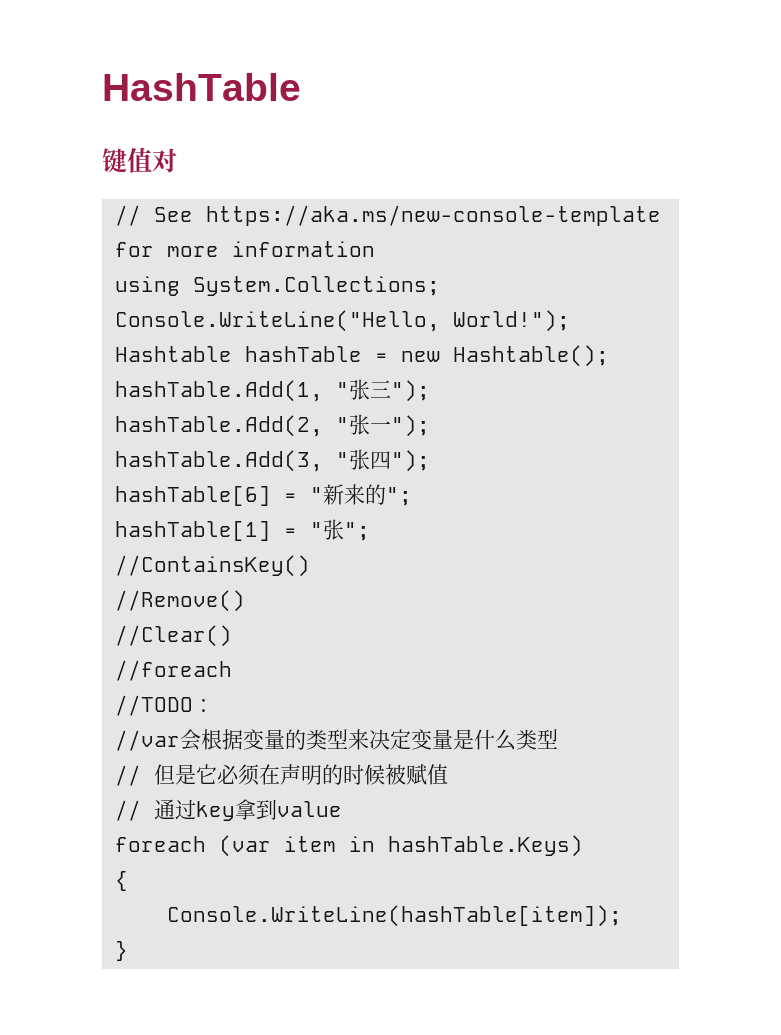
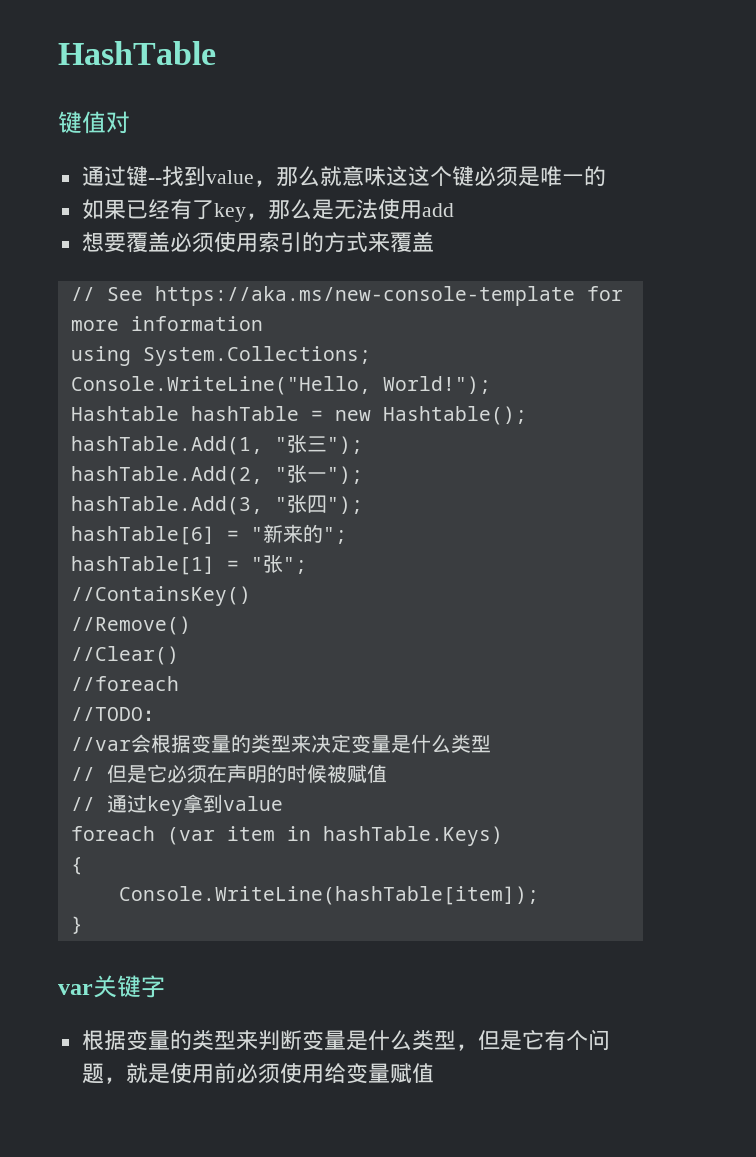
+ 通过键--找到value，那么就意味这这个键必须是唯一的
+ 如果已经有了key，那么是无法使用add
+ 想要覆盖必须使用索引的方式来覆盖
+ var关键字
+ 根据变量的类型来判断变量是什么类型，但是它有个问题，就是使用前必须使用给变量赋值

